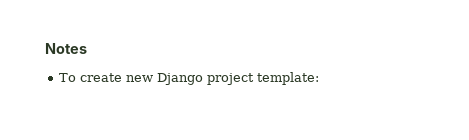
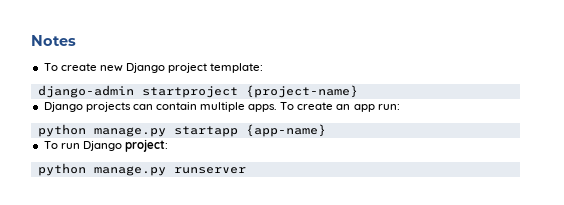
+ django-admin startproject {project-name}
+ Django projects can contain multiple apps. To create an app run:
+ python manage.py startapp {app-name}
+ To run Django project:
+ python manage.py runserver

